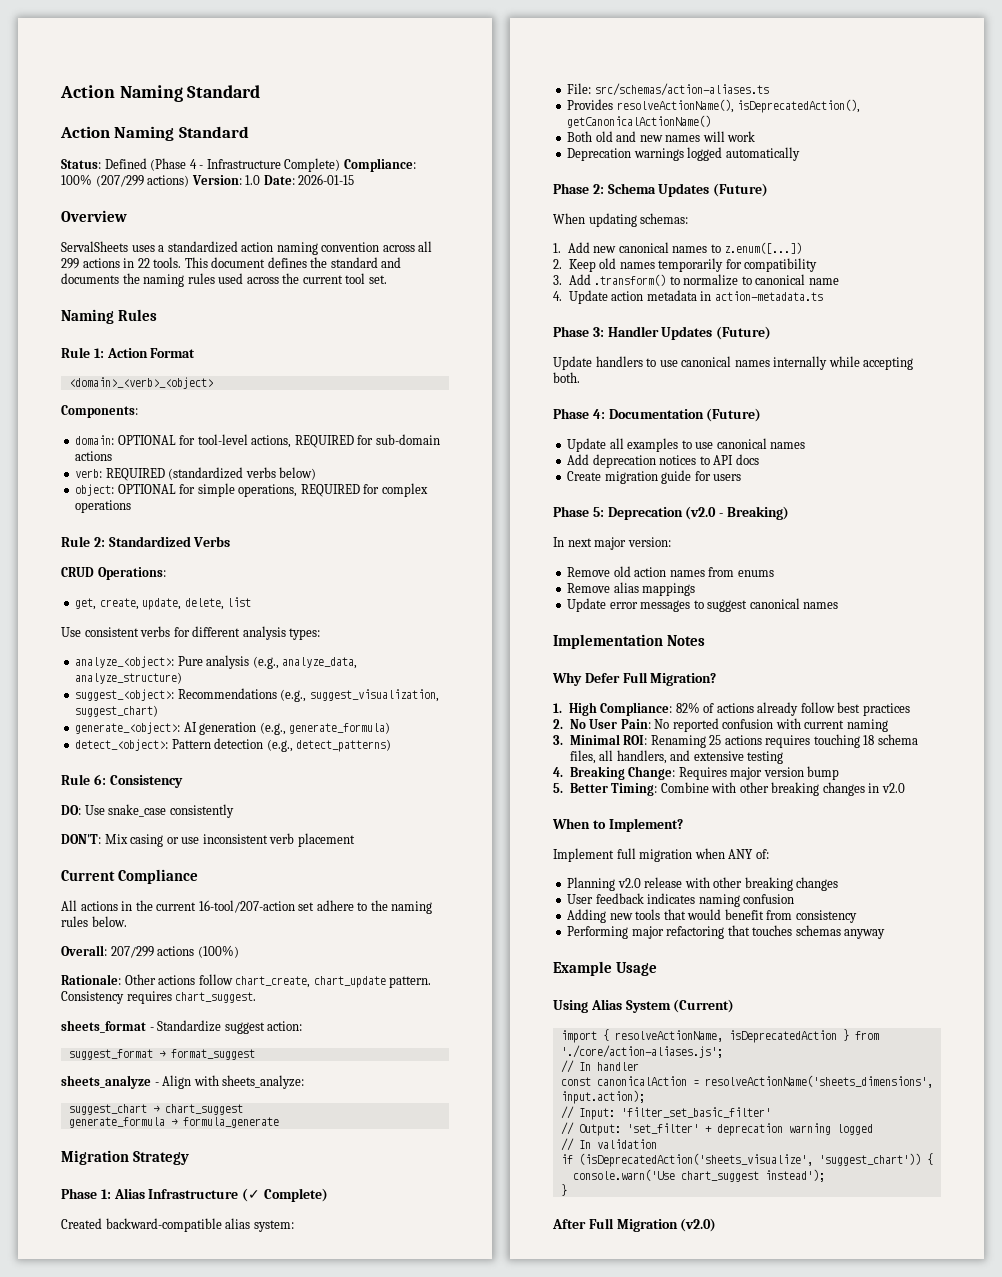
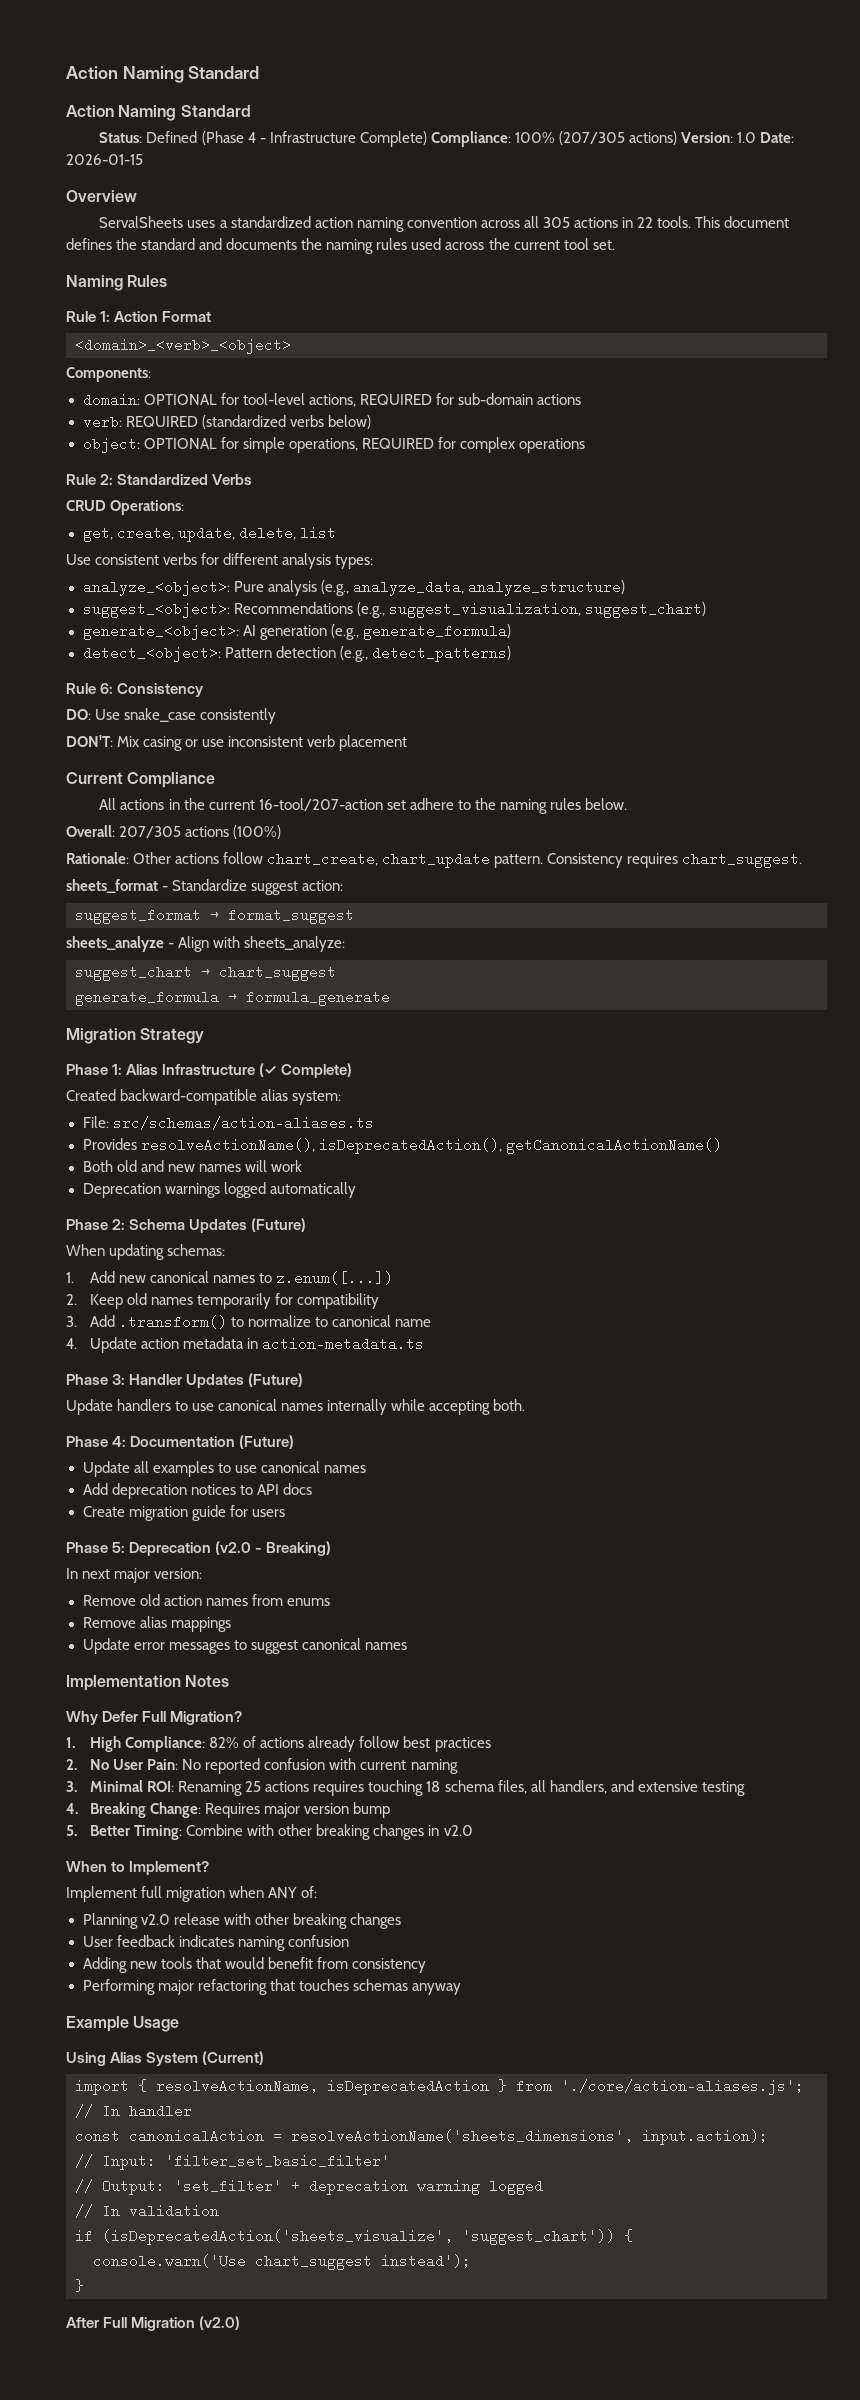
- Status: Defined (Phase 4 - Infrastructure Complete) Compliance: 100% (207/299 actions) Version: 1.0 Date: 2026-01-15
+ Status: Defined (Phase 4 - Infrastructure Complete) Compliance: 100% (207/305 actions) Version: 1.0 Date: 2026-01-15
- ServalSheets uses a standardized action naming convention across all 299 actions in 22 tools.
+ ServalSheets uses a standardized action naming convention across all 305 actions in 22 tools.
- Overall: 207/299 actions (100%)
+ Overall: 207/305 actions (100%)

